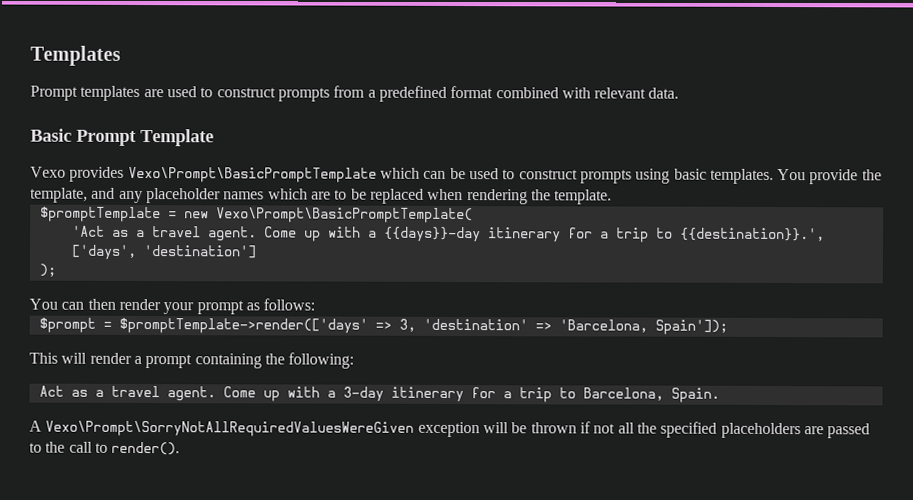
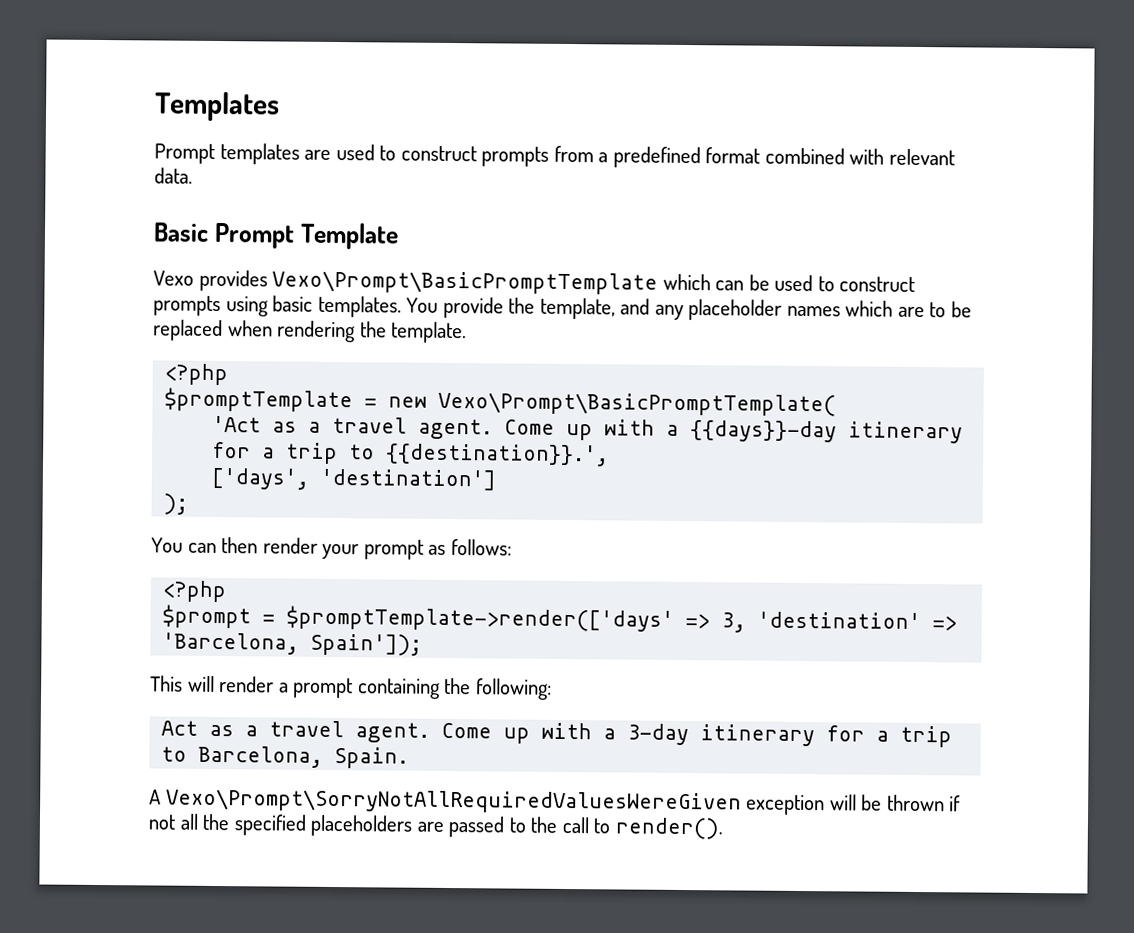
  You provide the template, and any placeholder names which are to be replaced when rendering the template.
+ <?php
  You can then render your prompt as follows:
+ <?php

